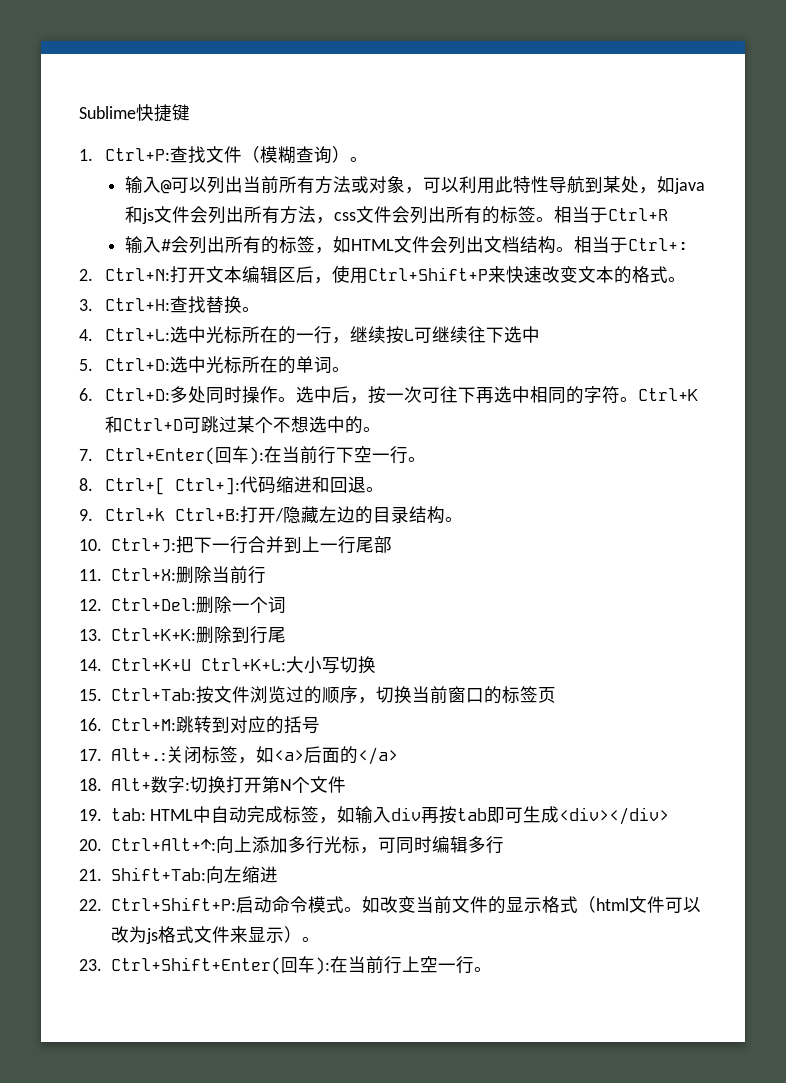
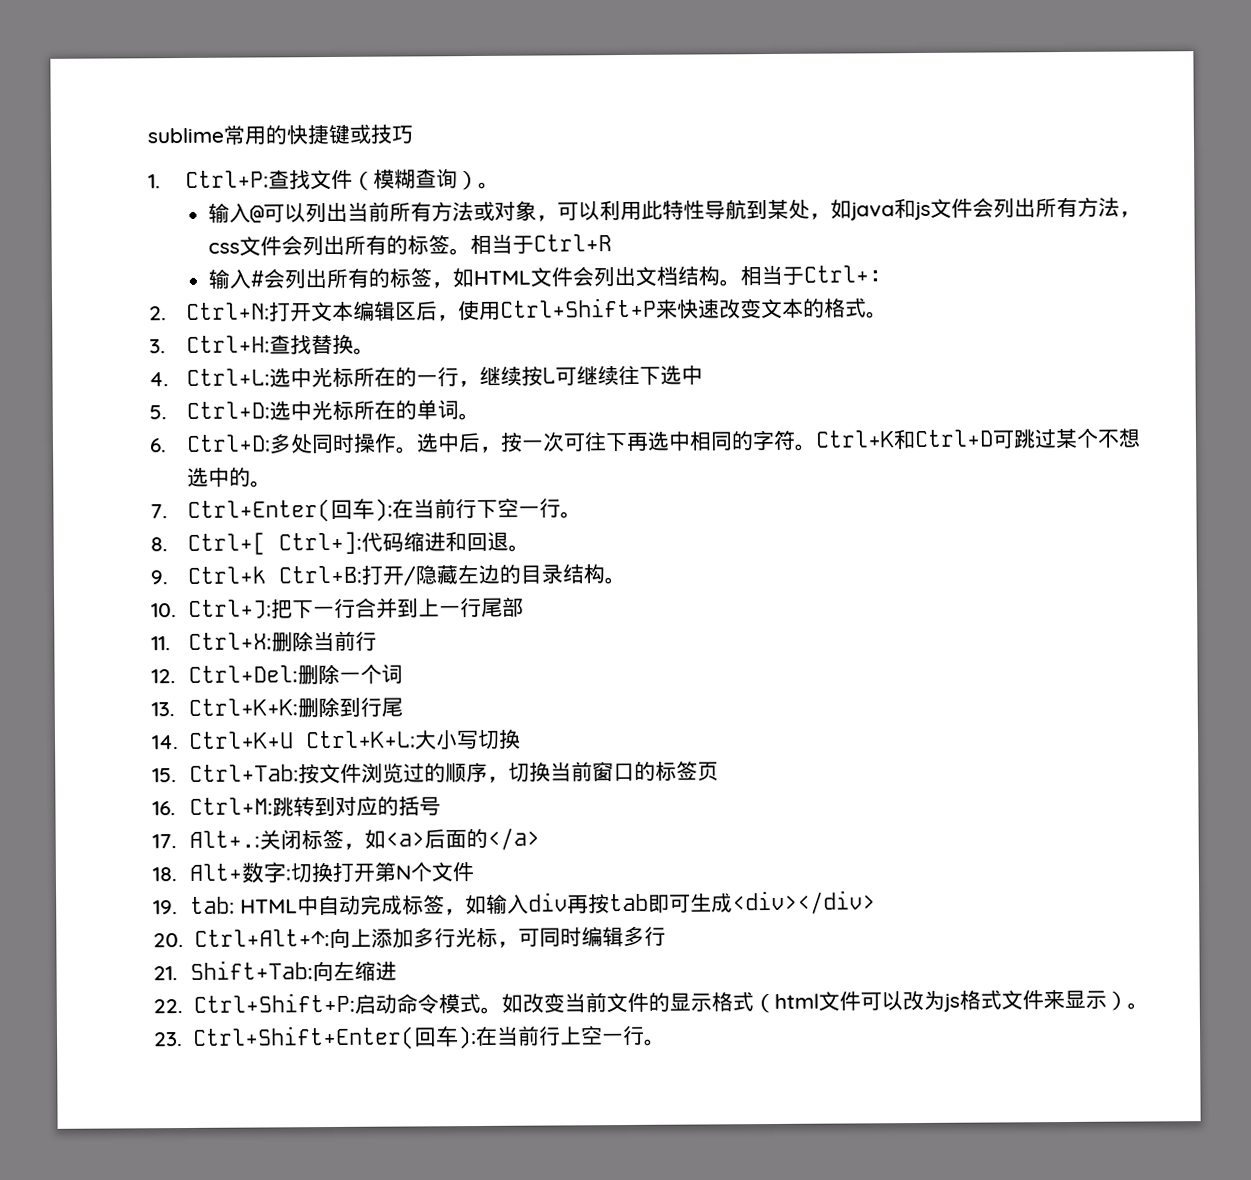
- Sublime快捷键
+ sublime常用的快捷键或技巧

